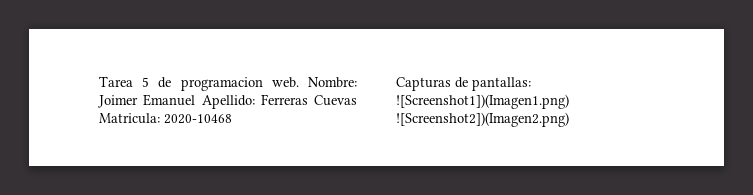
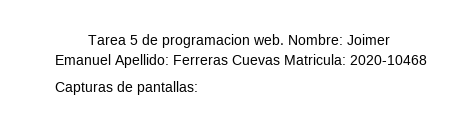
- Capturas de pantallas: ![Screenshot1])(Imagen1.png) ![Screenshot2])(Imagen2.png)
+ Capturas de pantallas:

